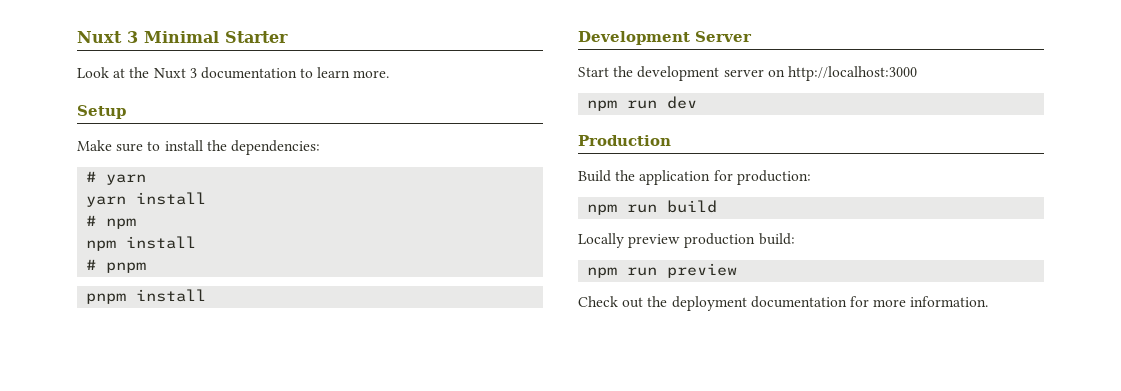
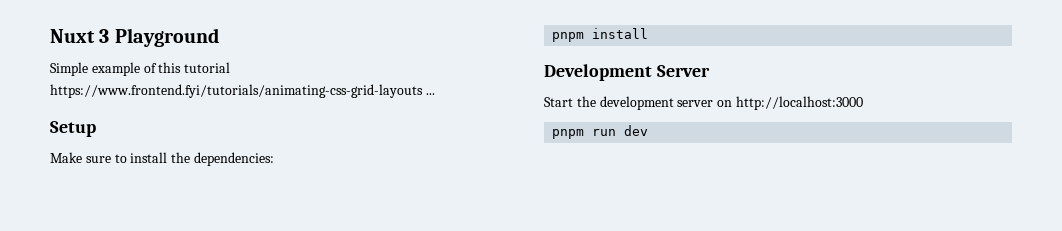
- Nuxt 3 Minimal Starter
- Look at the Nuxt 3 documentation to learn more.
+ Nuxt 3 Playground
+ Simple example of this tutorial https://www.frontend.fyi/tutorials/animating-css-grid-layouts ...
- # yarn
- yarn install
- # npm
- npm install
- # pnpm
- npm run dev
+ pnpm run dev
- Production
- Build the application for production:
- npm run build
- Locally preview production build:
- npm run preview
- Check out the deployment documentation for more information.

